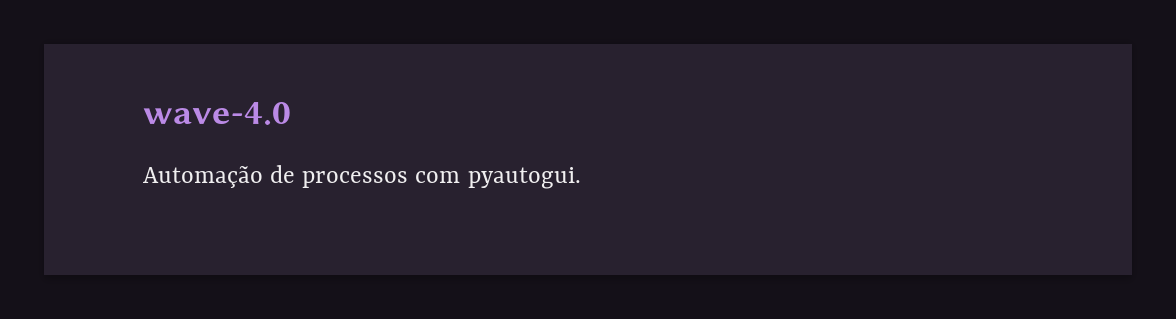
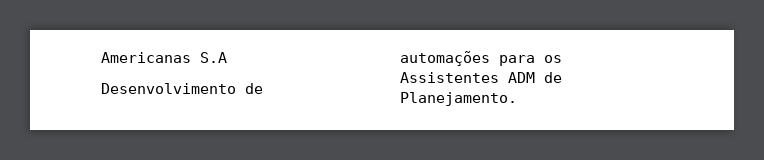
- wave-4.0
- Automação de processos com pyautogui.
+ Americanas S.A
+ Desenvolvimento de automações para os Assistentes ADM de Planejamento.

